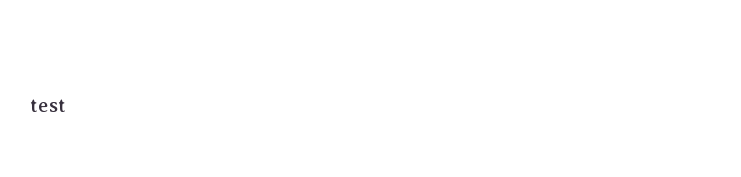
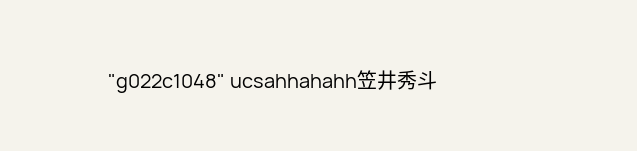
- test
+ "g022c1048" ucsahhahahh笠井秀斗

